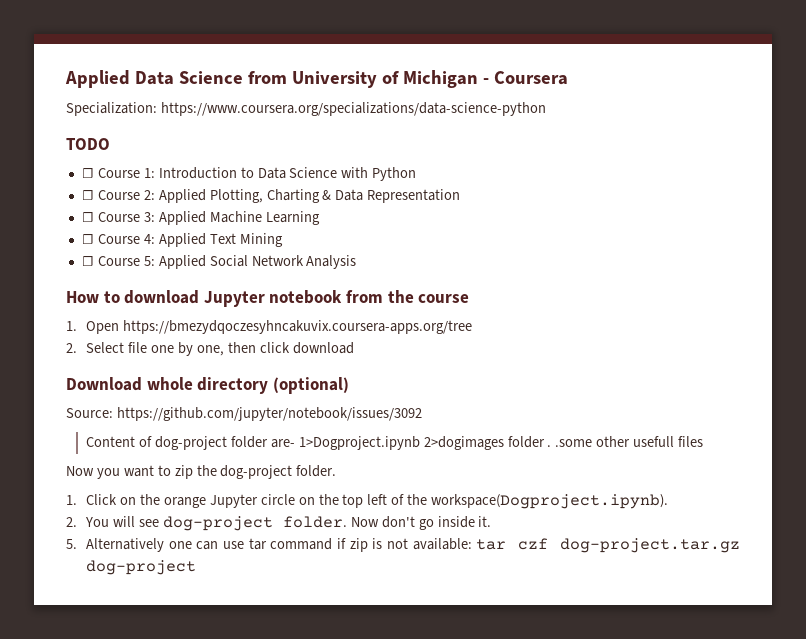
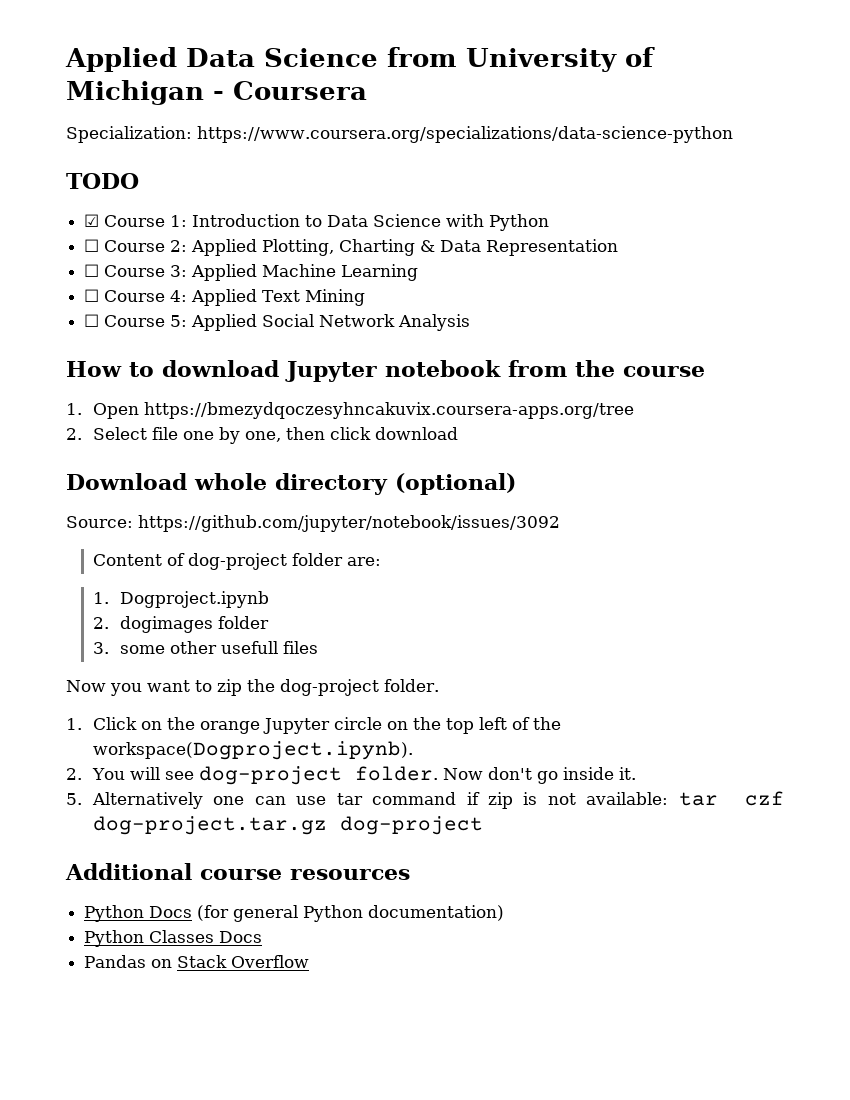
- ☐ Course 1: Introduction to Data Science with Python
+ ☑ Course 1: Introduction to Data Science with Python
- Content of dog-project folder are- 1>Dogproject.ipynb 2>dogimages folder . .some other usefull files
+ Content of dog-project folder are:
+ 1. Dogproject.ipynb
+ 2. dogimages folder
+ 3. some other usefull files
+ Additional course resources
+ Python Docs (for general Python documentation)
+ Python Classes Docs
+ Pandas on Stack Overflow

